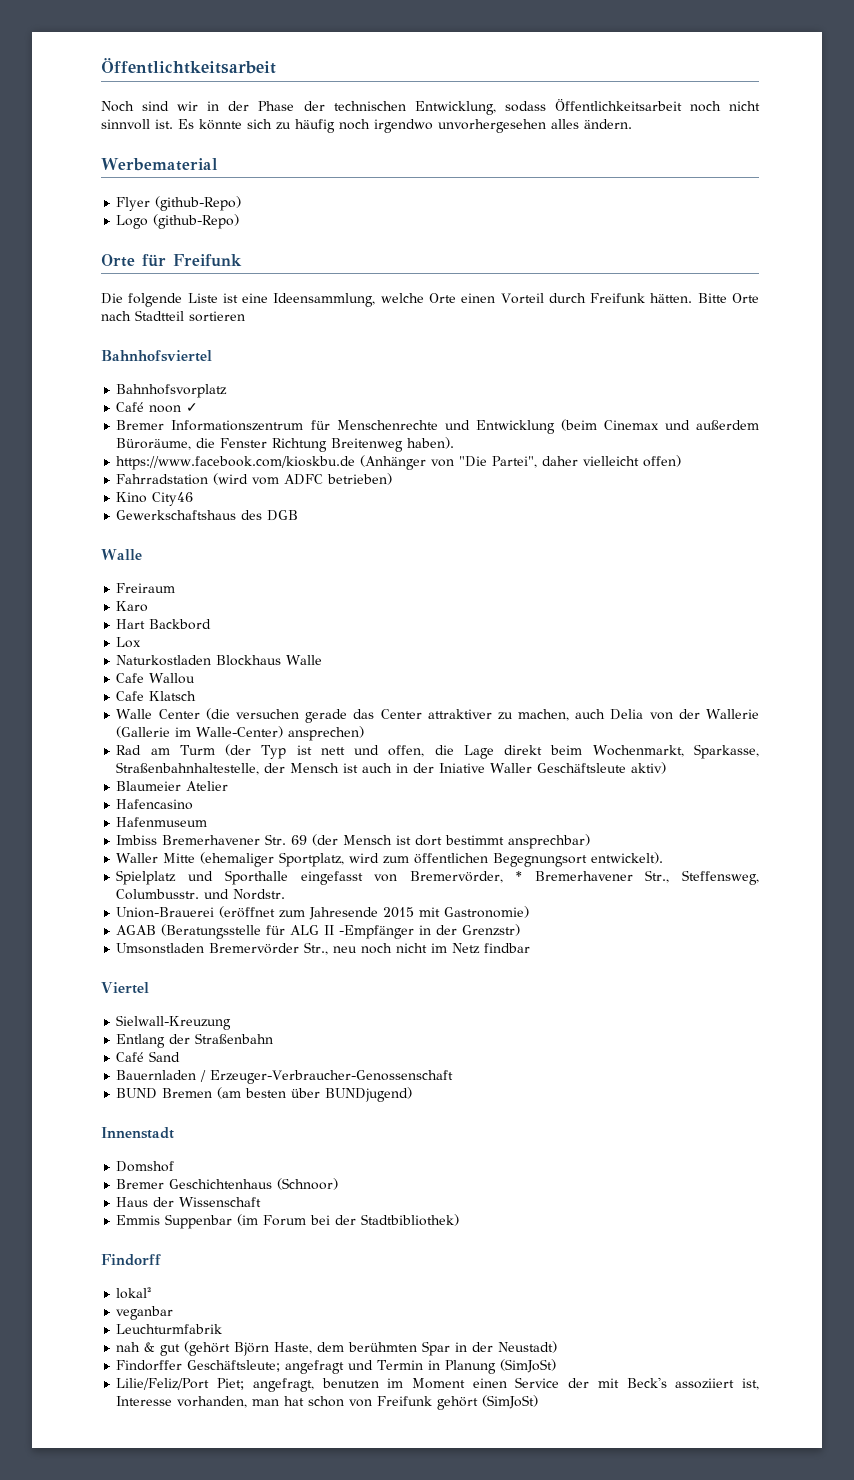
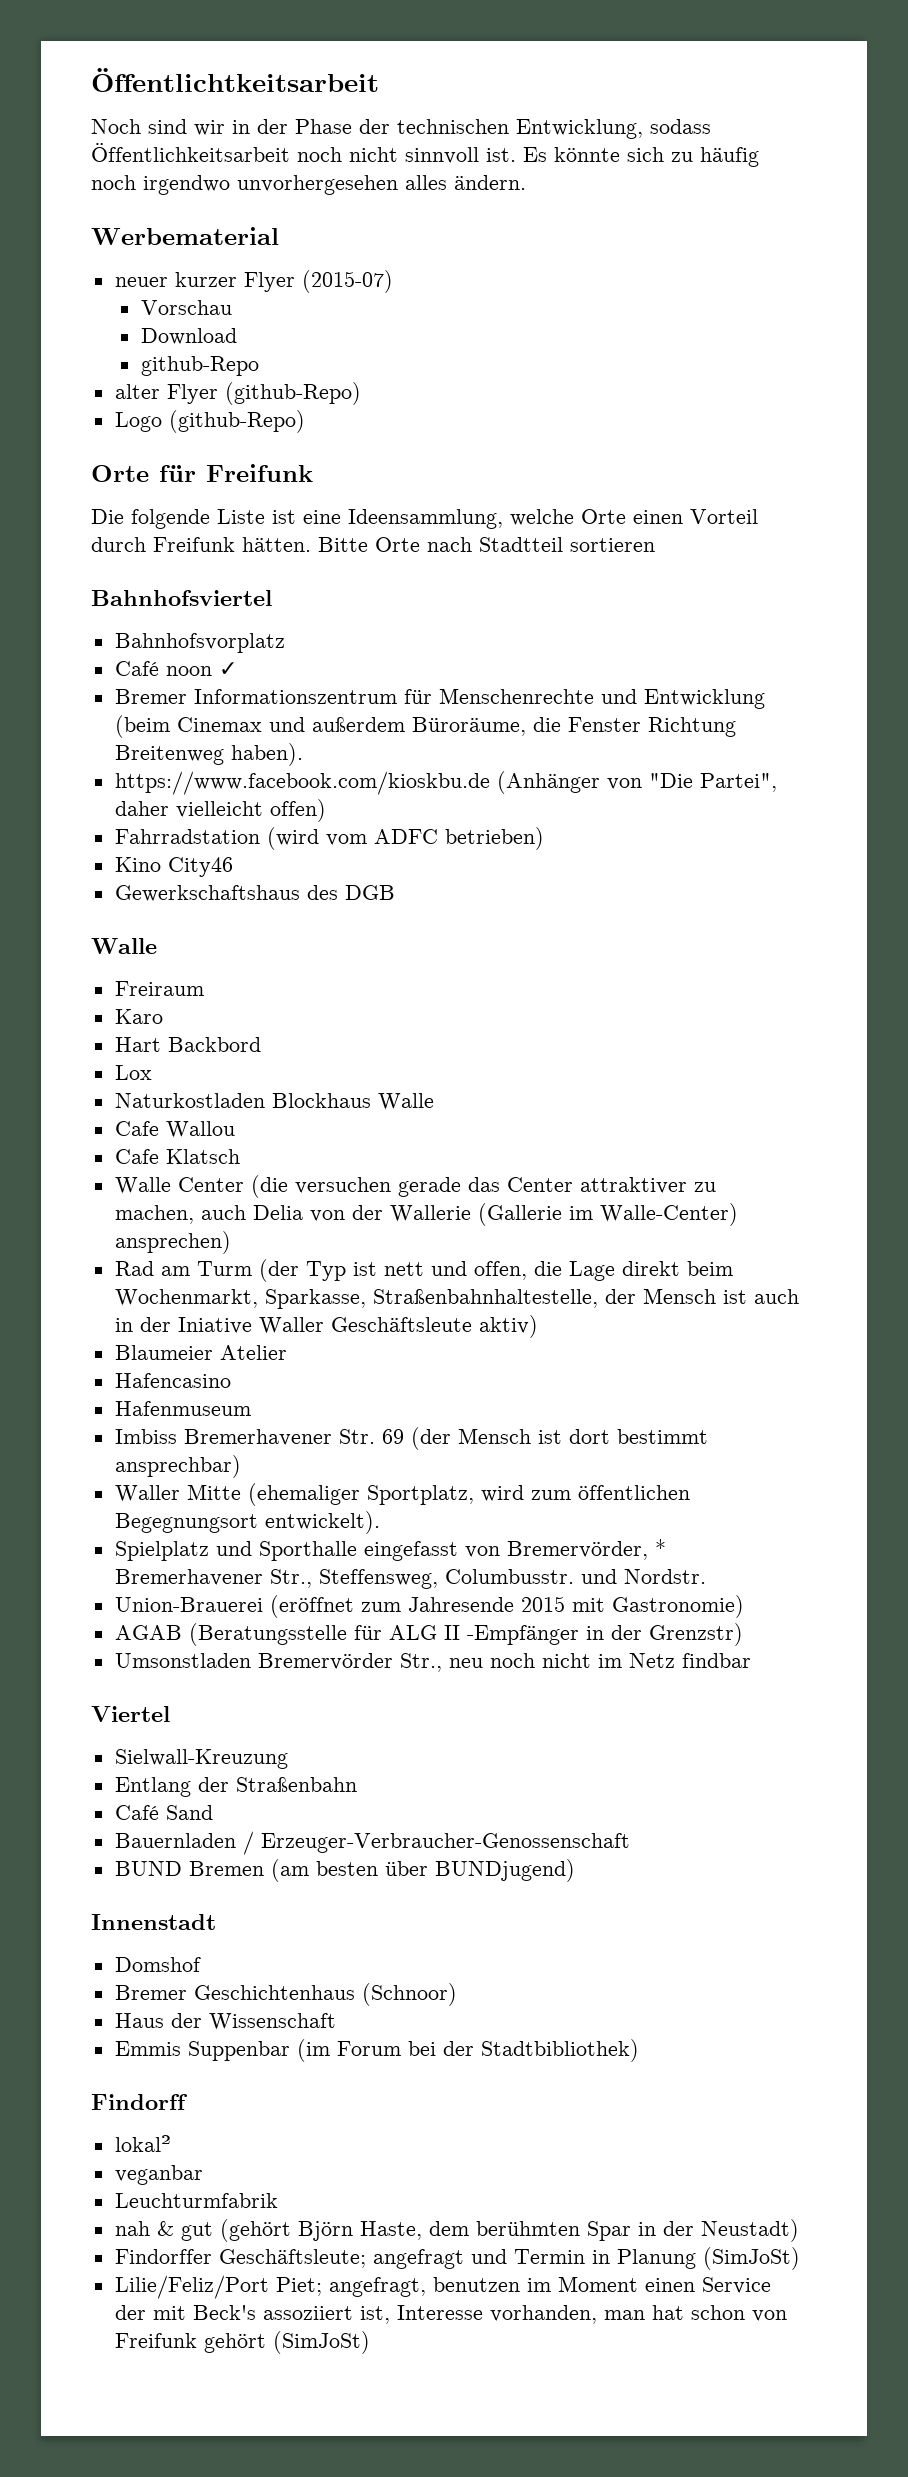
- Flyer (github-Repo)
+ neuer kurzer Flyer (2015-07)
+ Vorschau
+ Download
+ github-Repo
+ alter Flyer (github-Repo)

